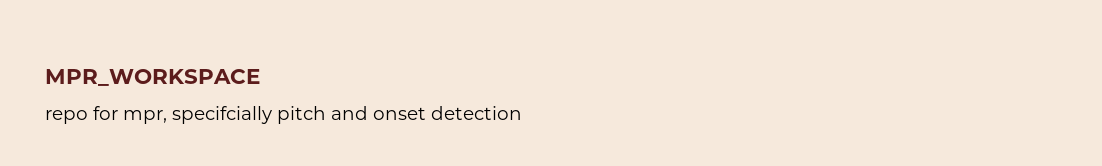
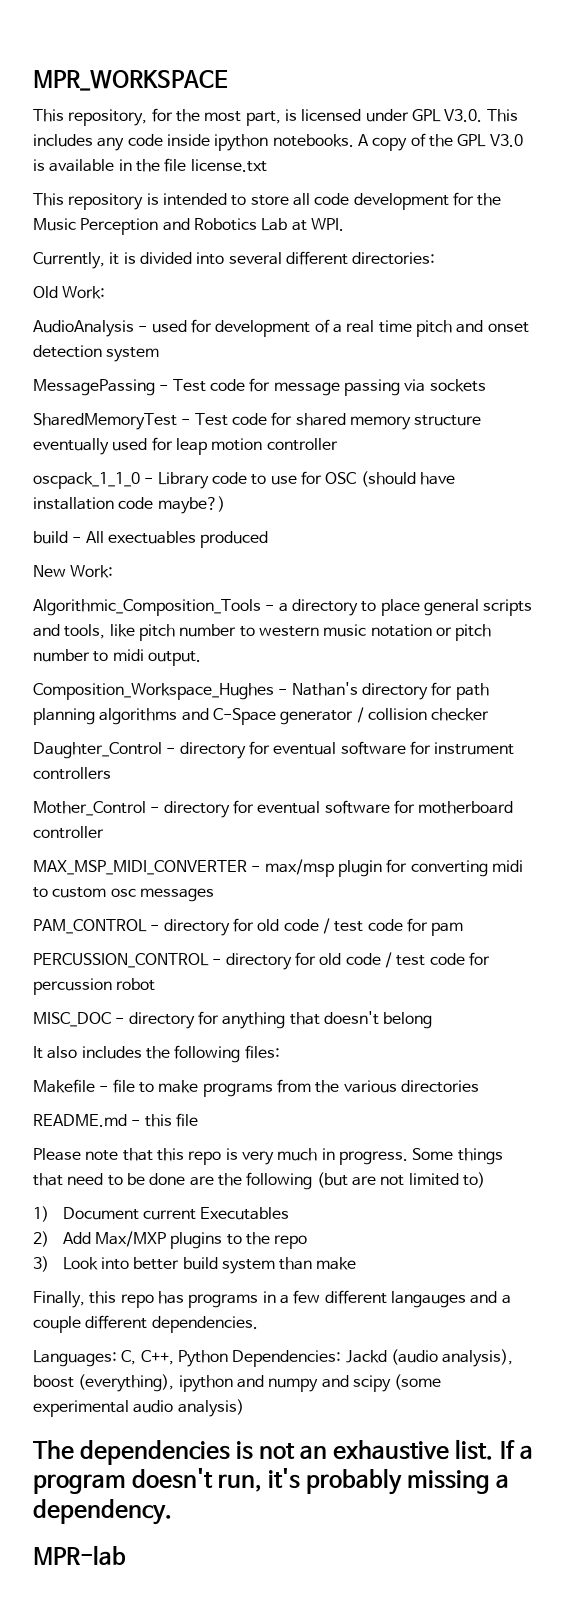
- repo for mpr, specifcially pitch and onset detection
+ This repository, for the most part, is licensed under GPL V3.0. This includes any code inside ipython notebooks. A copy of the GPL V3.0 is available in the file license.txt
+ This repository is intended to store all code development for the Music Perception and Robotics Lab at WPI.
+ Currently, it is divided into several different directories:
+ Old Work:
+ AudioAnalysis - used for development of a real time pitch and onset detection system
+ MessagePassing - Test code for message passing via sockets
+ SharedMemoryTest - Test code for shared memory structure eventually used for leap motion controller
+ oscpack_1_1_0 - Library code to use for OSC (should have installation code maybe?)
+ build - All exectuables produced
+ New Work:
+ Algorithmic_Composition_Tools - a directory to place general scripts and tools, like pitch number to western music notation or pitch number to midi output.
+ Composition_Workspace_Hughes - Nathan's directory for path planning algorithms and C-Space generator / collision checker
+ Daughter_Control - directory for eventual software for instrument controllers
+ Mother_Control - directory for eventual software for motherboard controller
+ MAX_MSP_MIDI_CONVERTER - max/msp plugin for converting midi to custom osc messages
+ PAM_CONTROL - directory for old code / test code for pam
+ PERCUSSION_CONTROL - directory for old code / test code for percussion robot
+ MISC_DOC - directory for anything that doesn't belong
+ It also includes the following files:
+ Makefile - file to make programs from the various directories
+ README.md - this file
+ Please note that this repo is very much in progress. Some things that need to be done are the following (but are not limited to)
+ 1) Document current Executables
+ 2) Add Max/MXP plugins to the repo
+ 3) Look into better build system than make
+ Finally, this repo has programs in a few different langauges and a couple different dependencies.
+ Languages: C, C++, Python Dependencies: Jackd (audio analysis), boost (everything), ipython and numpy and scipy (some experimental audio analysis)
+ The dependencies is not an exhaustive list. If a program doesn't run, it's probably missing a dependency.
+ MPR-lab

